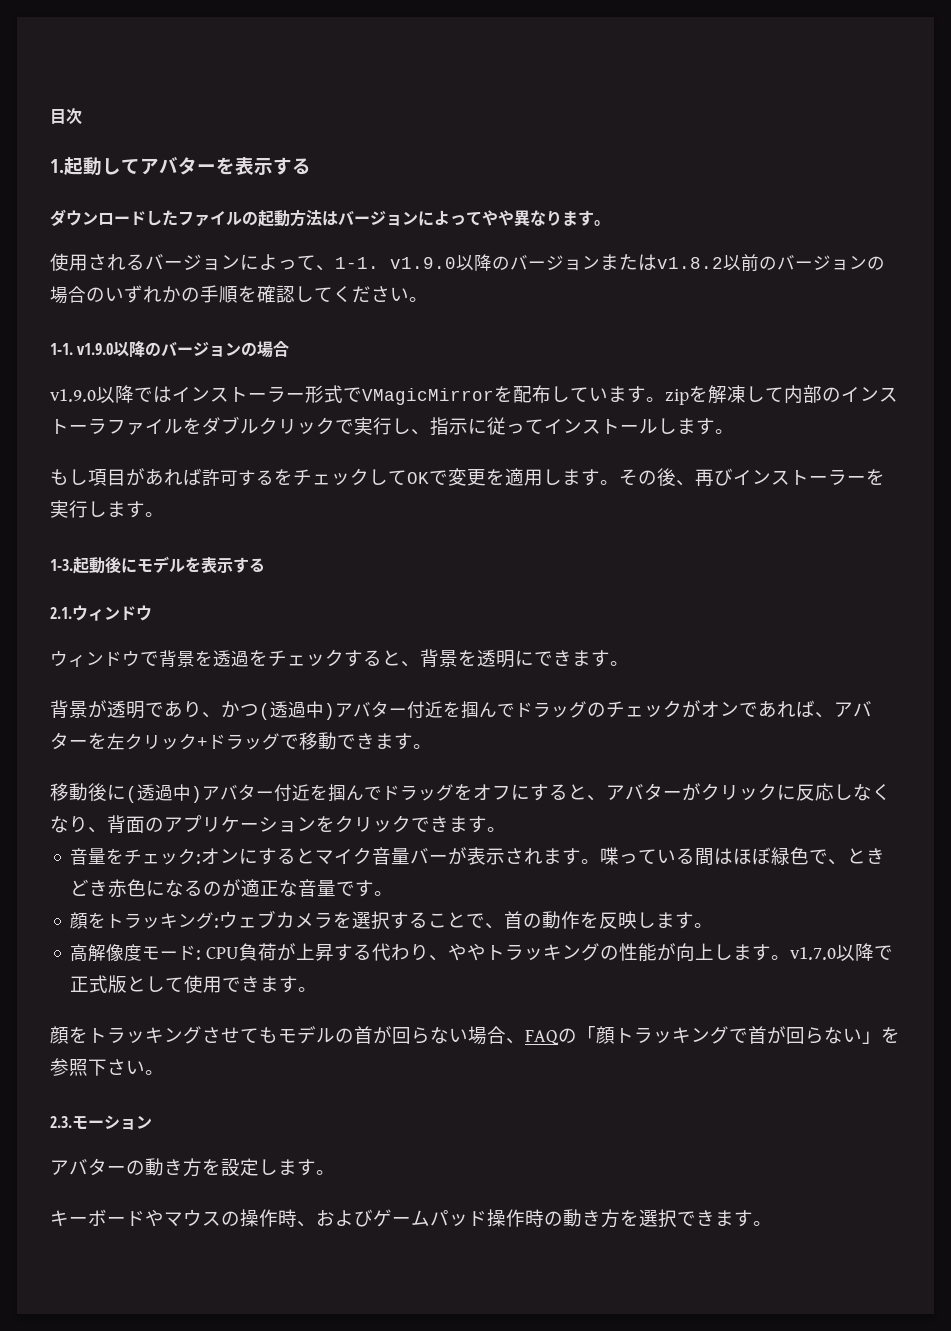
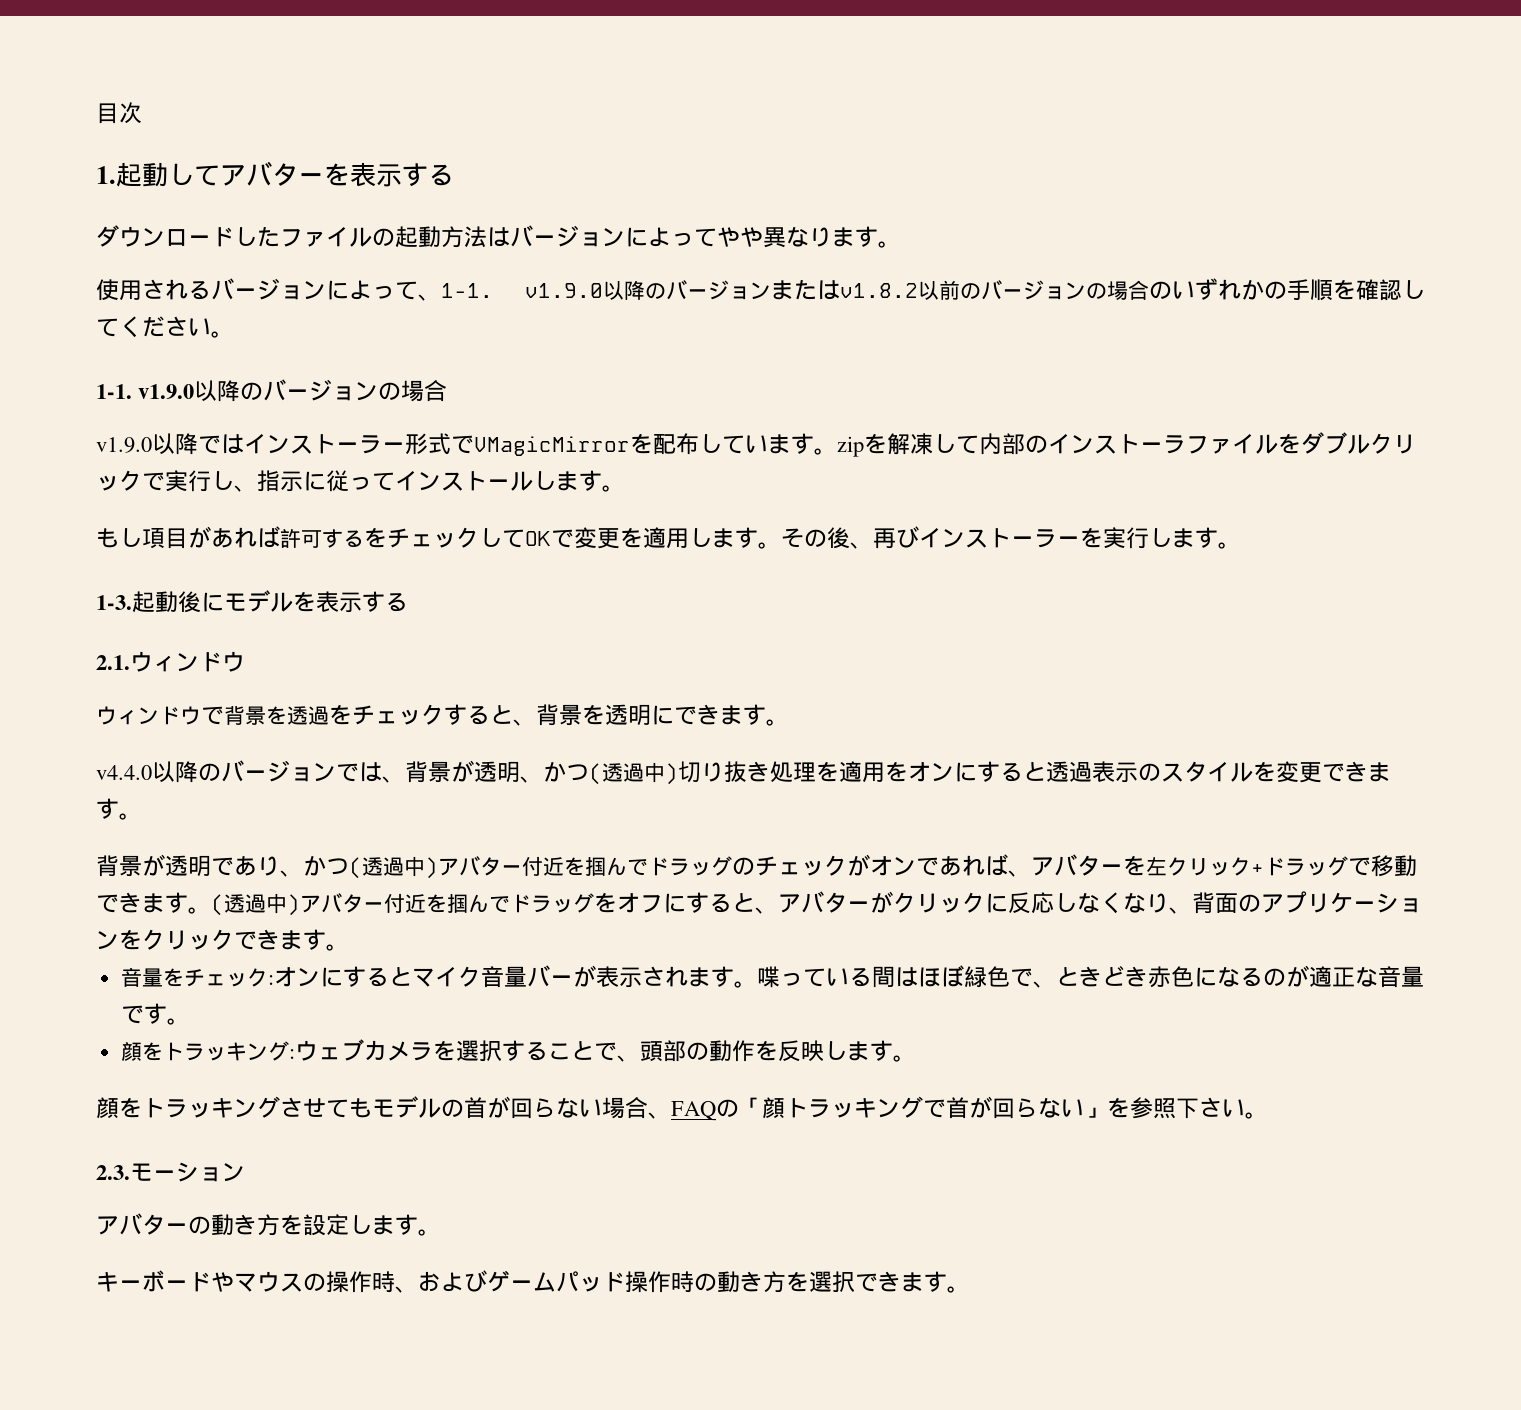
+ v4.4.0以降のバージョンでは、背景が透明、かつ(透過中)切り抜き処理を適用をオンにすると透過表示のスタイルを変更できます。
- 背景が透明であり、かつ(透過中)アバター付近を掴んでドラッグのチェックがオンであれば、アバターを左クリック+ドラッグで移動できます。
- 移動後に(透過中)アバター付近を掴んでドラッグをオフにすると、アバターがクリックに反応しなくなり、背面のアプリケーションをクリックできます。
+ 背景が透明であり、かつ(透過中)アバター付近を掴んでドラッグのチェックがオンであれば、アバターを左クリック+ドラッグで移動できます。(透過中)アバター付近を掴んでドラッグをオフにすると、アバターがクリックに反応しなくなり、背面のアプリケーションをクリックできます。
- 顔をトラッキング:ウェブカメラを選択することで、首の動作を反映します。
+ 顔をトラッキング:ウェブカメラを選択することで、頭部の動作を反映します。
- 高解像度モード: CPU負荷が上昇する代わり、ややトラッキングの性能が向上します。v1.7.0以降で正式版として使用できます。

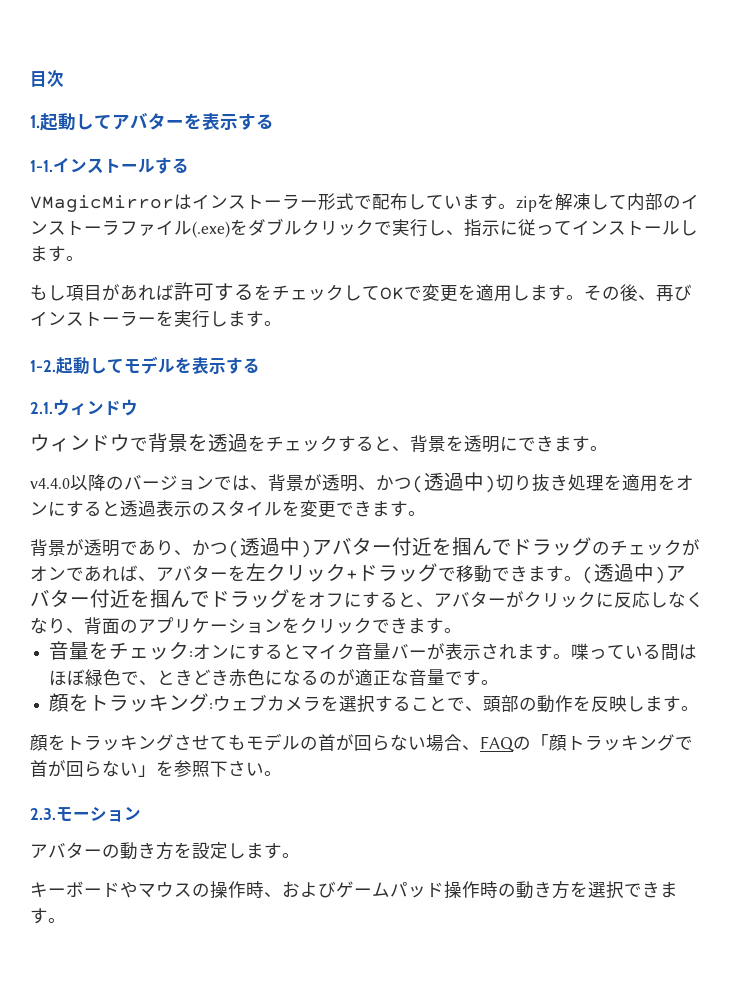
- ダウンロードしたファイルの起動方法はバージョンによってやや異なります。
- 使用されるバージョンによって、1-1. v1.9.0以降のバージョンまたはv1.8.2以前のバージョンの場合のいずれかの手順を確認してください。
- 1-1. v1.9.0以降のバージョンの場合
- v1.9.0以降ではインストーラー形式でVMagicMirrorを配布しています。zipを解凍して内部のインストーラファイルをダブルクリックで実行し、指示に従ってインストールします。
+ 1-1.インストールする
+ VMagicMirrorはインストーラー形式で配布しています。zipを解凍して内部のインストーラファイル(.exe)をダブルクリックで実行し、指示に従ってインストールします。
- 1-3.起動後にモデルを表示する
+ 1-2.起動してモデルを表示する

